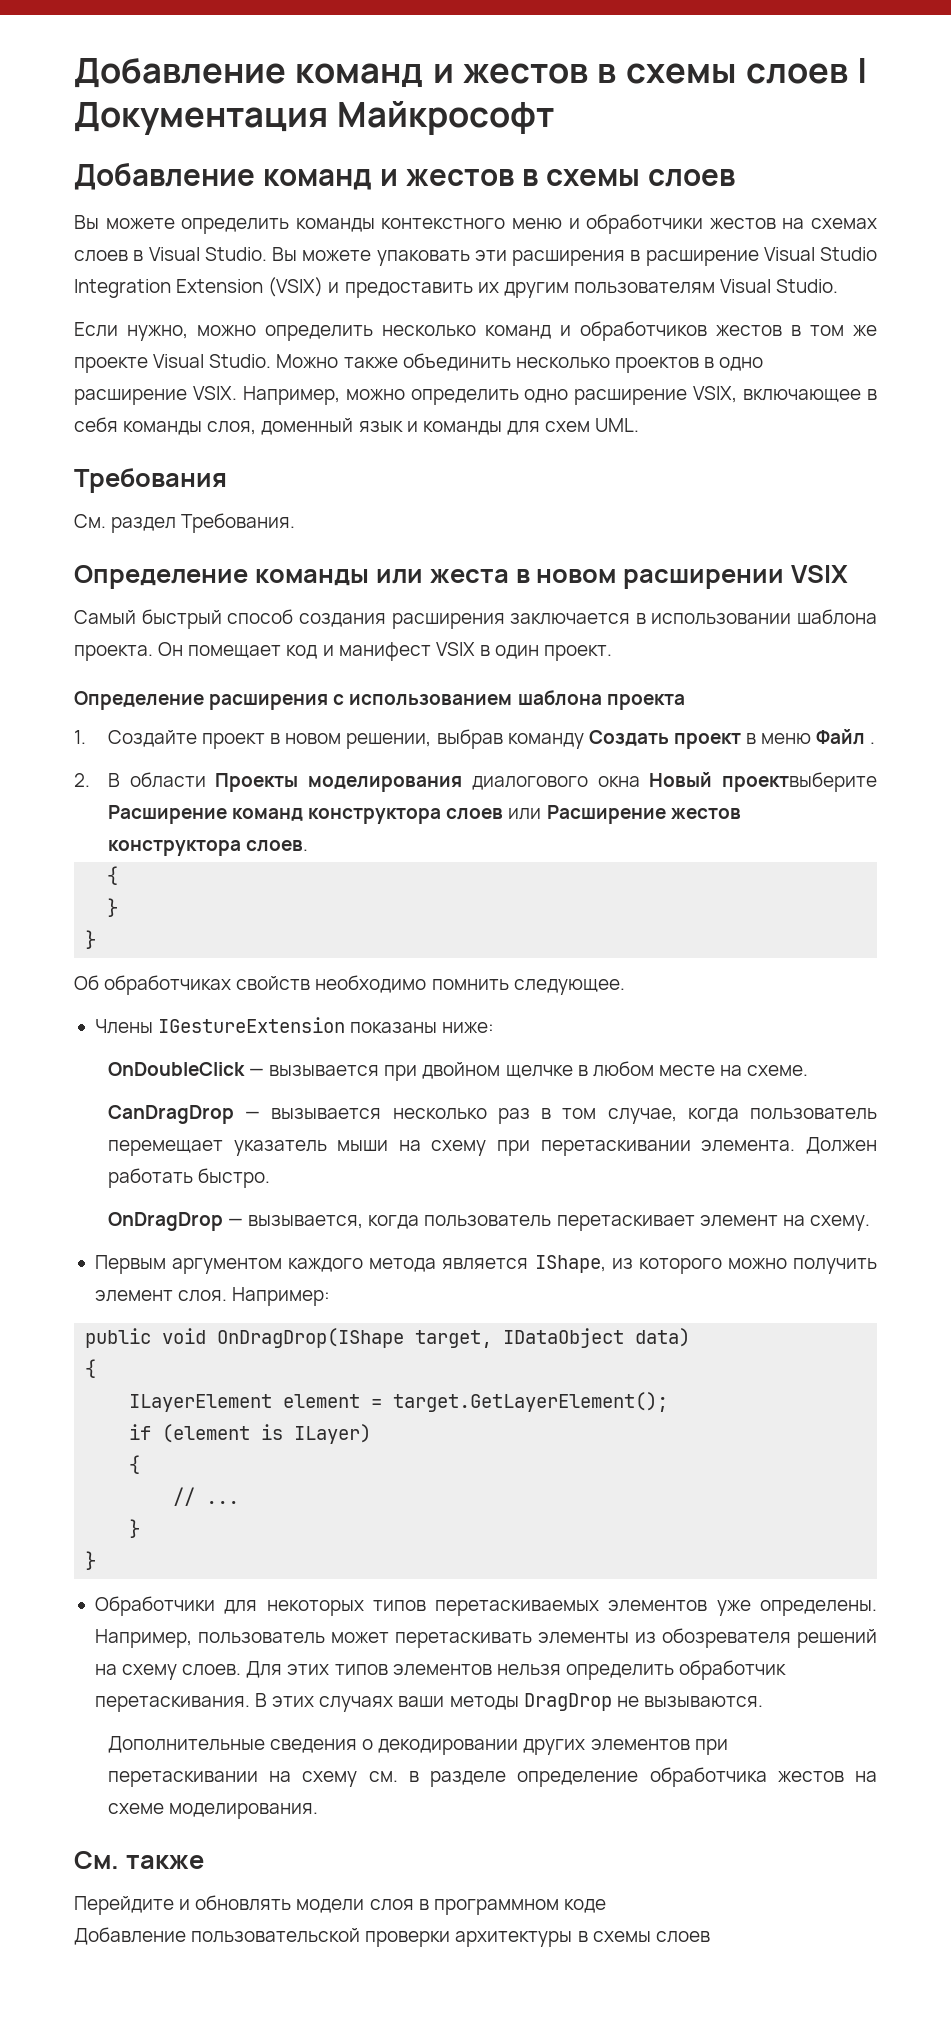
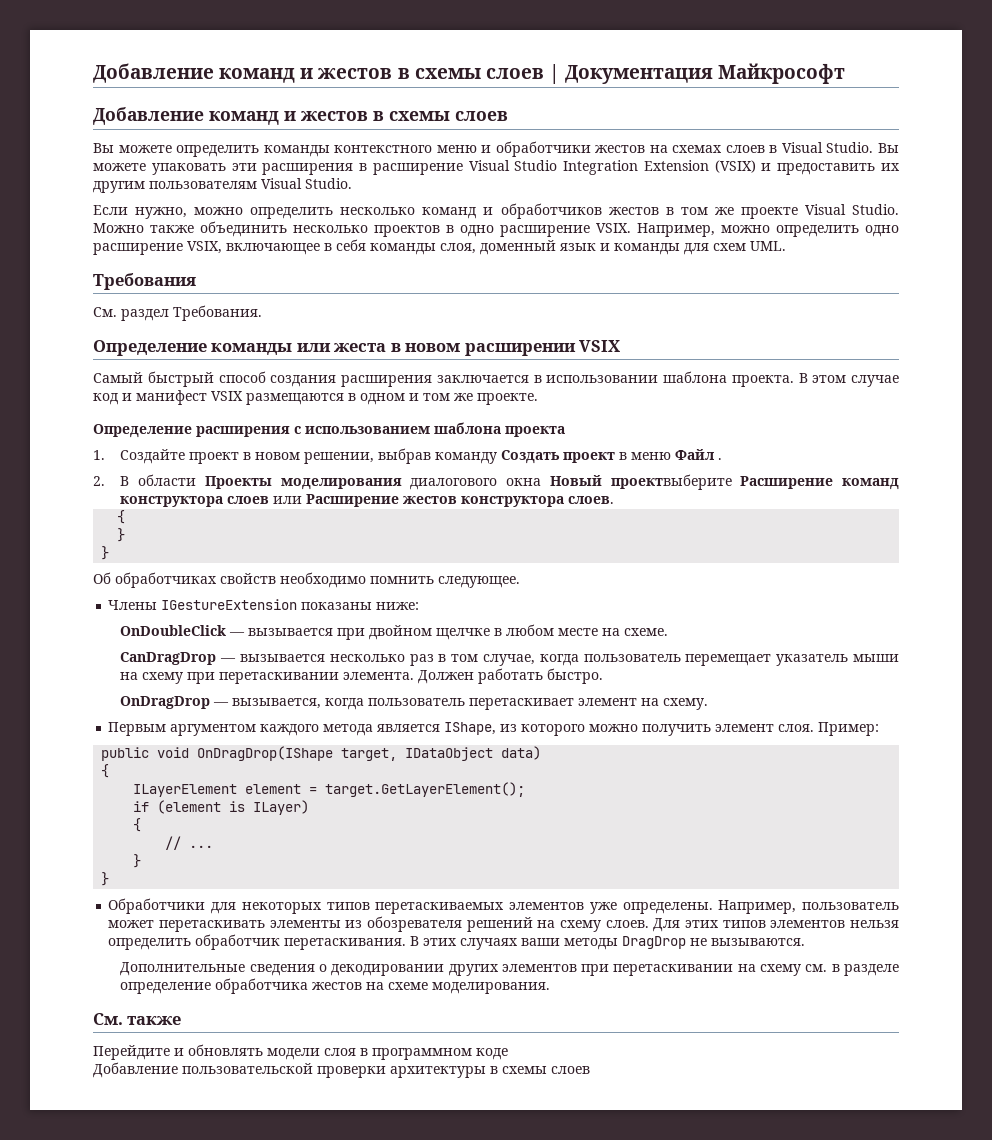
- Он помещает код и манифест VSIX в один проект.
+ В этом случае код и манифест VSIX размещаются в одном и том же проекте.
- Например:
+ Пример:

